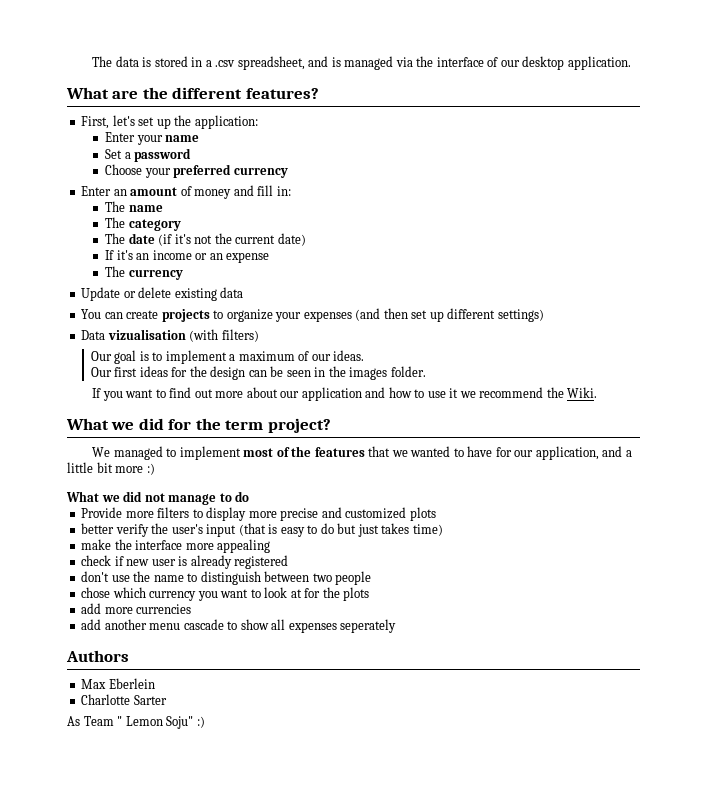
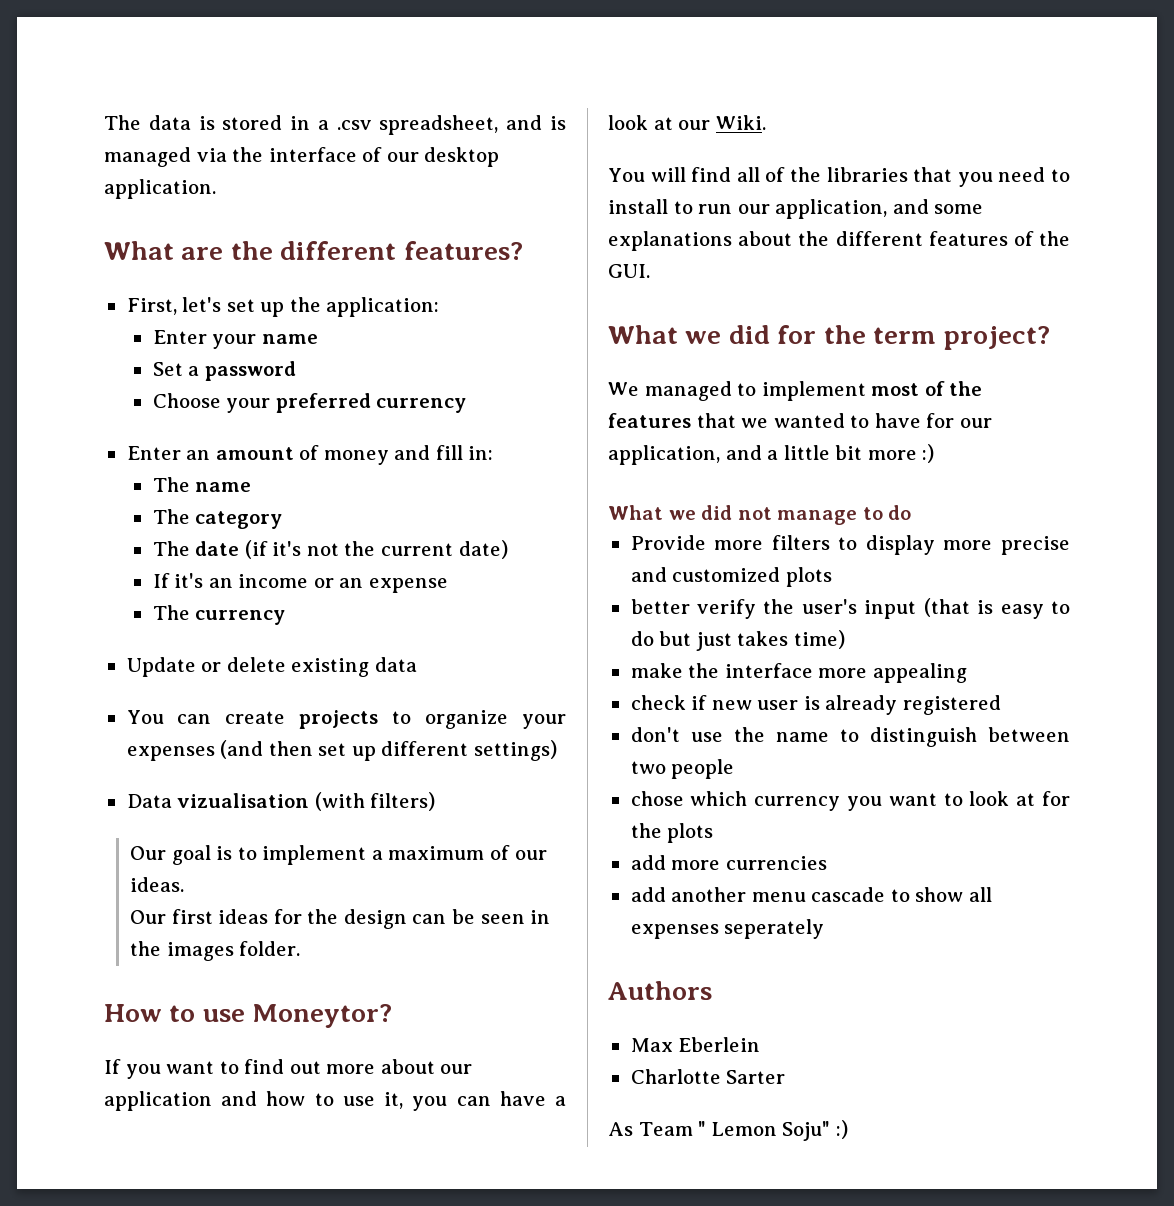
+ How to use Moneytor?
- If you want to find out more about our application and how to use it we recommend the Wiki.
+ If you want to find out more about our application and how to use it, you can have a look at our Wiki.
+ You will find all of the libraries that you need to install to run our application, and some explanations about the different features of the GUI.

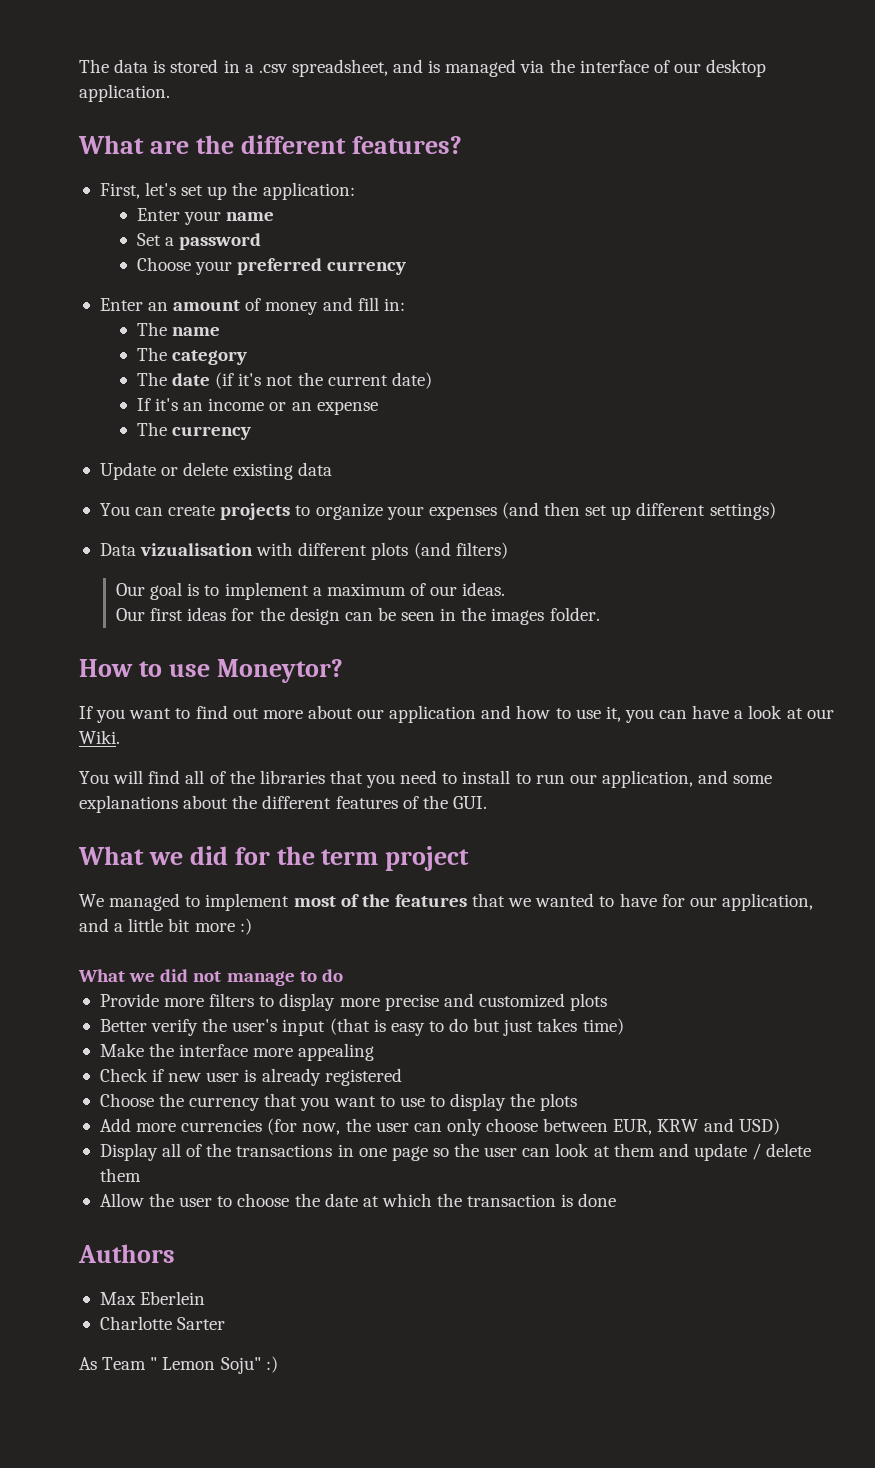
- Data vizualisation (with filters)
+ Data vizualisation with different plots (and filters)
- What we did for the term project?
+ What we did for the term project
- better verify the user's input (that is easy to do but just takes time)
+ Better verify the user's input (that is easy to do but just takes time)
- make the interface more appealing
+ Make the interface more appealing
- check if new user is already registered
+ Check if new user is already registered
- don't use the name to distinguish between two people
- chose which currency you want to look at for the plots
+ Choose the currency that you want to use to display the plots
- add more currencies
- add another menu cascade to show all expenses seperately
+ Add more currencies (for now, the user can only choose between EUR, KRW and USD)
+ Display all of the transactions in one page so the user can look at them and update / delete them
+ Allow the user to choose the date at which the transaction is done

